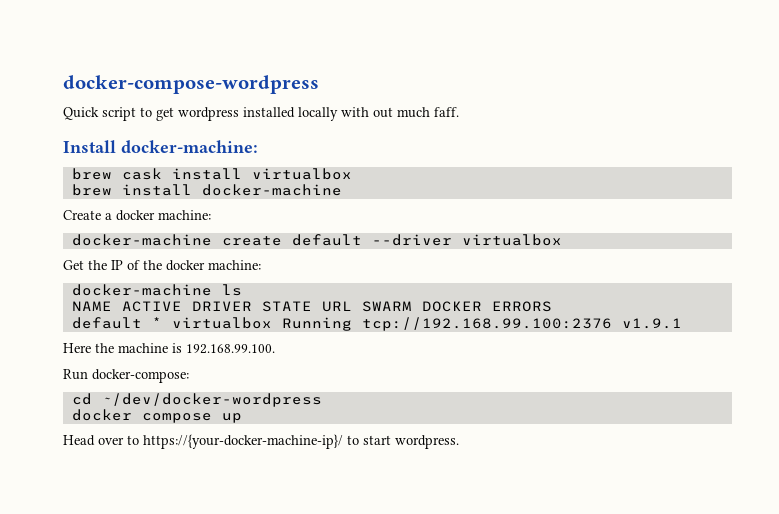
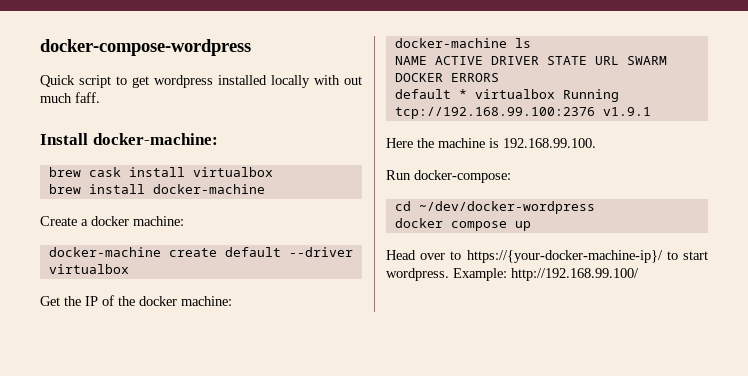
+ Example: http://192.168.99.100/

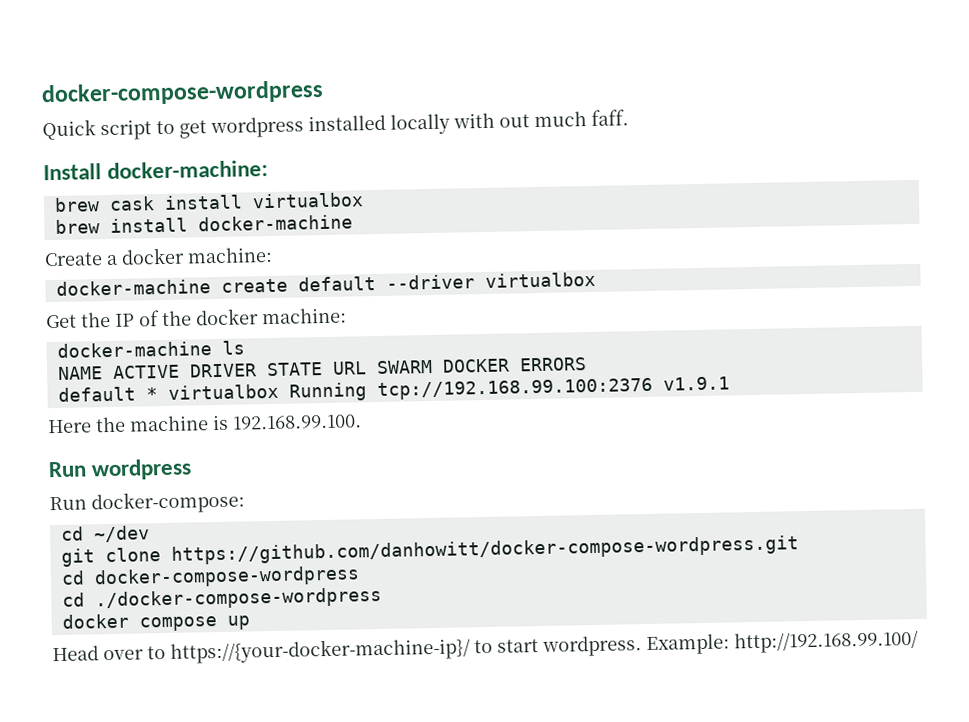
+ Run wordpress
- cd ~/dev/docker-wordpress
+ cd ~/dev
+ git clone https://github.com/danhowitt/docker-compose-wordpress.git
+ cd docker-compose-wordpress
+ cd ./docker-compose-wordpress

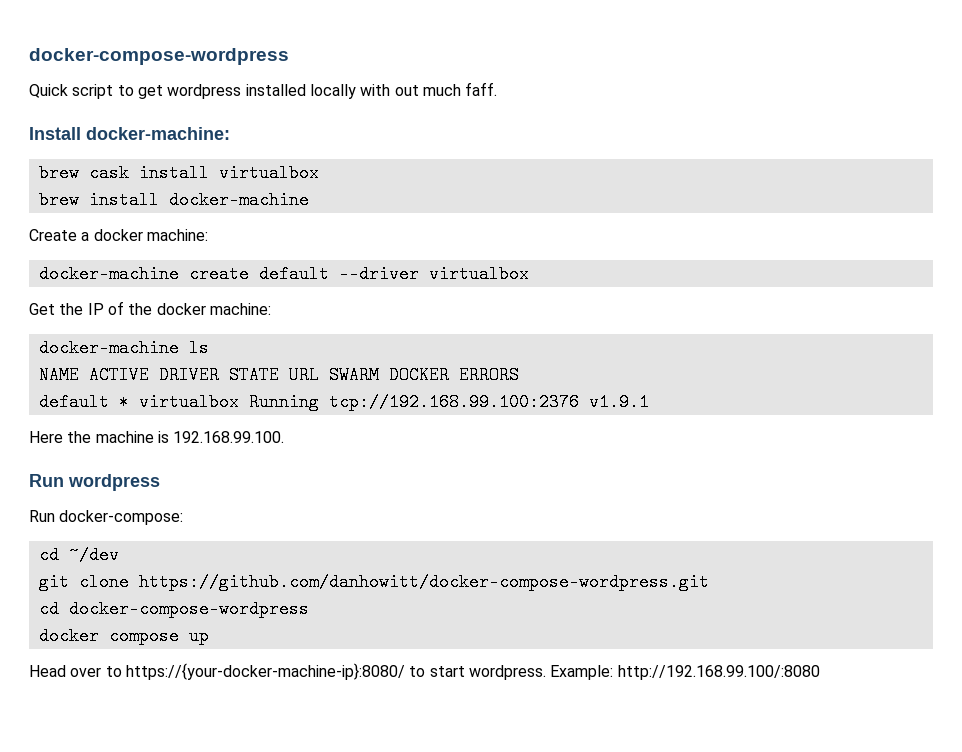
- cd ./docker-compose-wordpress
- Head over to https://{your-docker-machine-ip}/ to start wordpress.
+ Head over to https://{your-docker-machine-ip}:8080/ to start wordpress.
- Example: http://192.168.99.100/
+ Example: http://192.168.99.100/:8080

